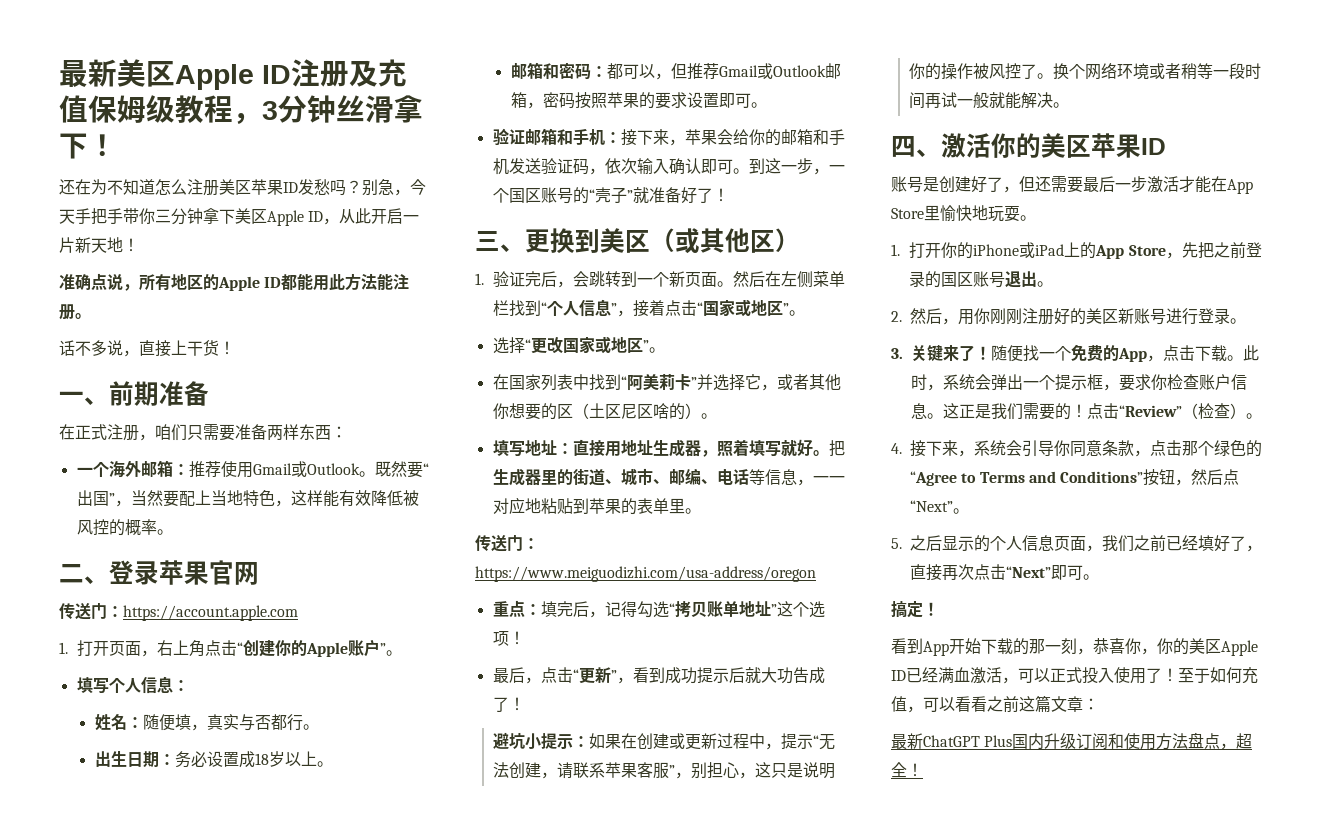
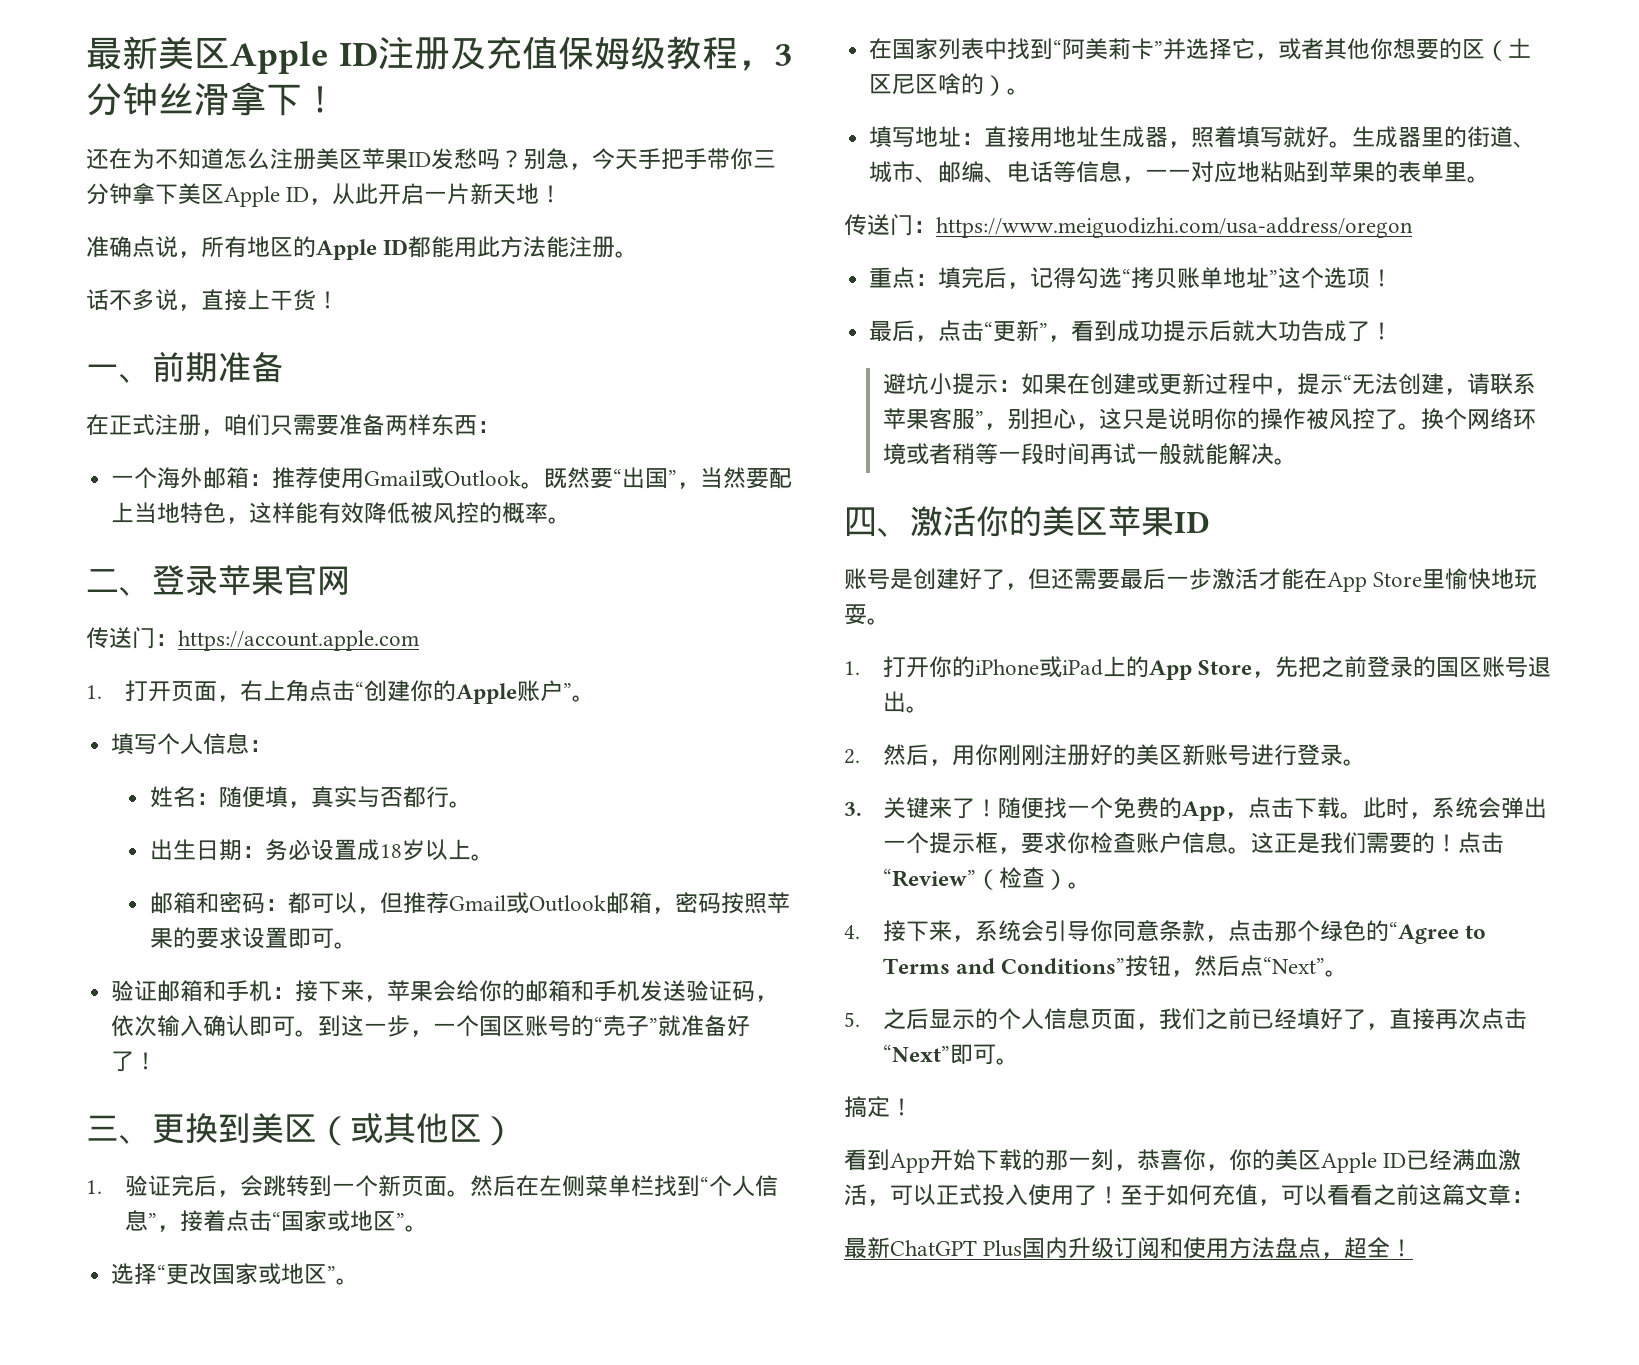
- 把生成器里的街道、城市、邮编、电话等信息，一一对应地粘贴到苹果的表单里。
+ 生成器里的街道、城市、邮编、电话等信息，一一对应地粘贴到苹果的表单里。

